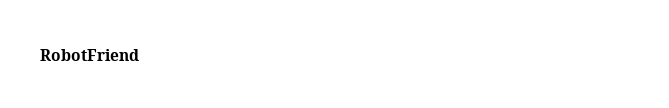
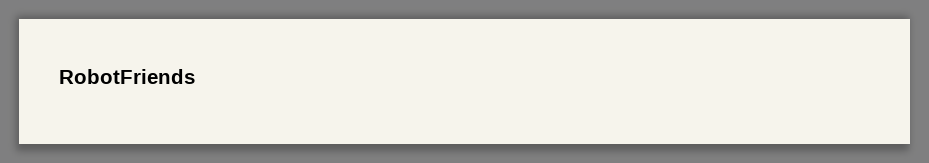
- RobotFriend
+ RobotFriends

